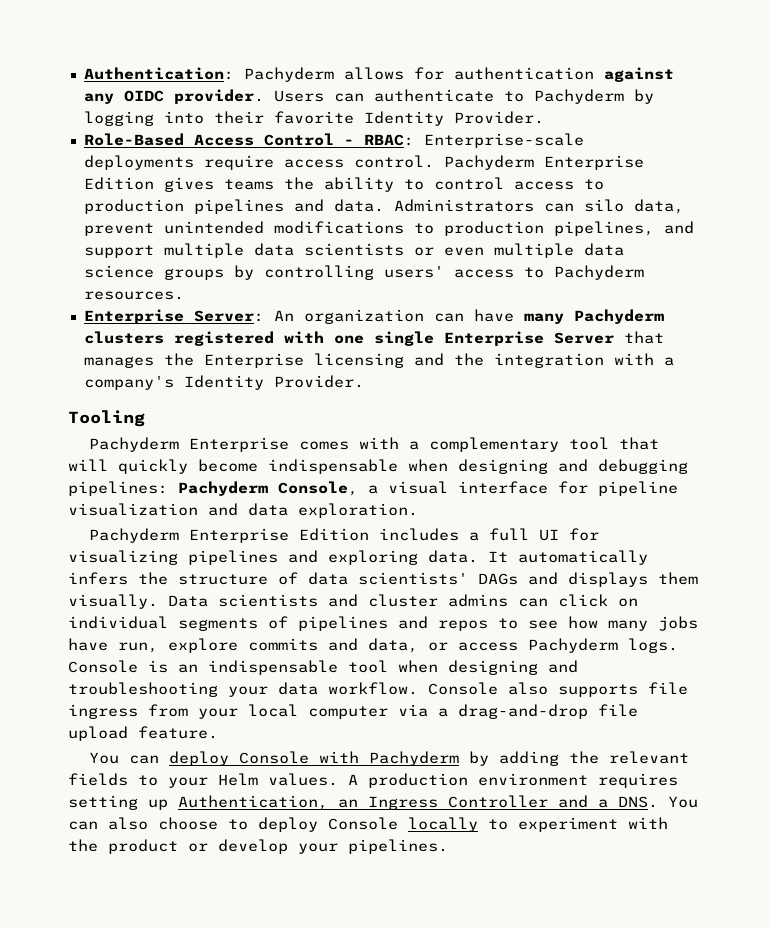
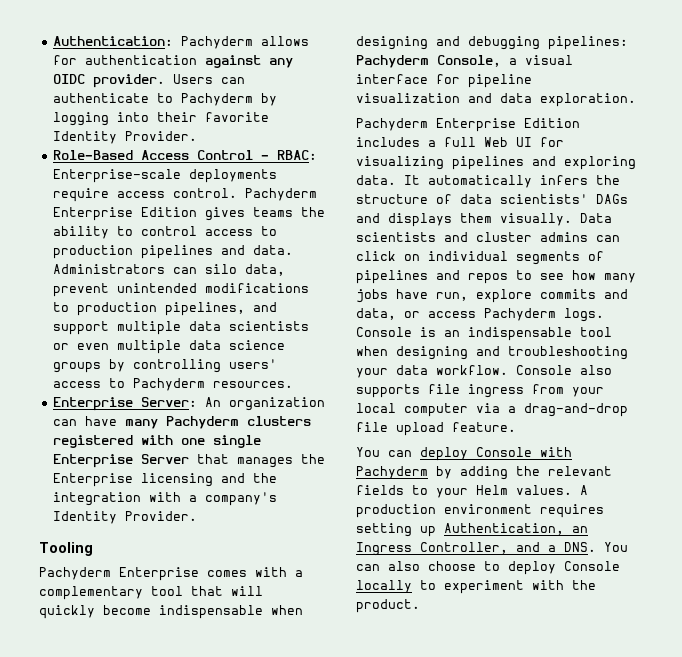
- Pachyderm Enterprise Edition includes a full UI for visualizing pipelines and exploring data.
+ Pachyderm Enterprise Edition includes a full Web UI for visualizing pipelines and exploring data.
- A production environment requires setting up Authentication, an Ingress Controller and a DNS. You can also choose to deploy Console locally to experiment with the product or develop your pipelines.
+ A production environment requires setting up Authentication, an Ingress Controller, and a DNS. You can also choose to deploy Console locally to experiment with the product.

